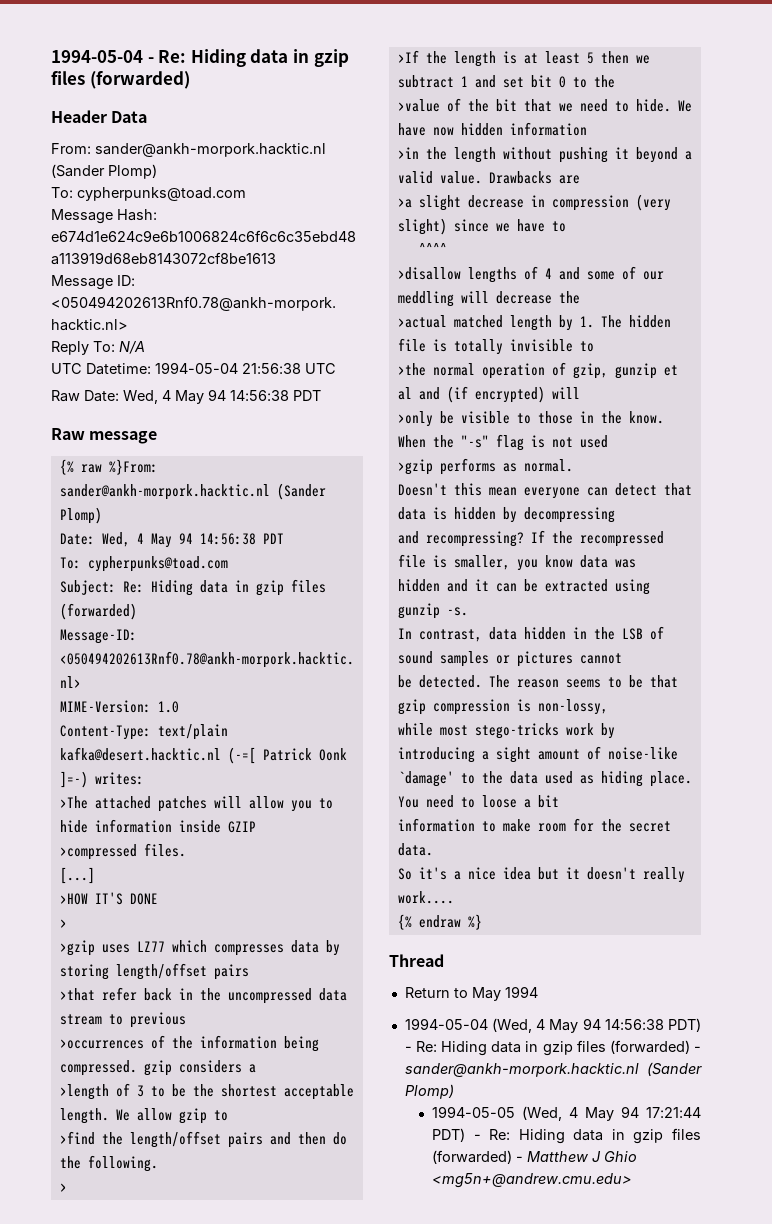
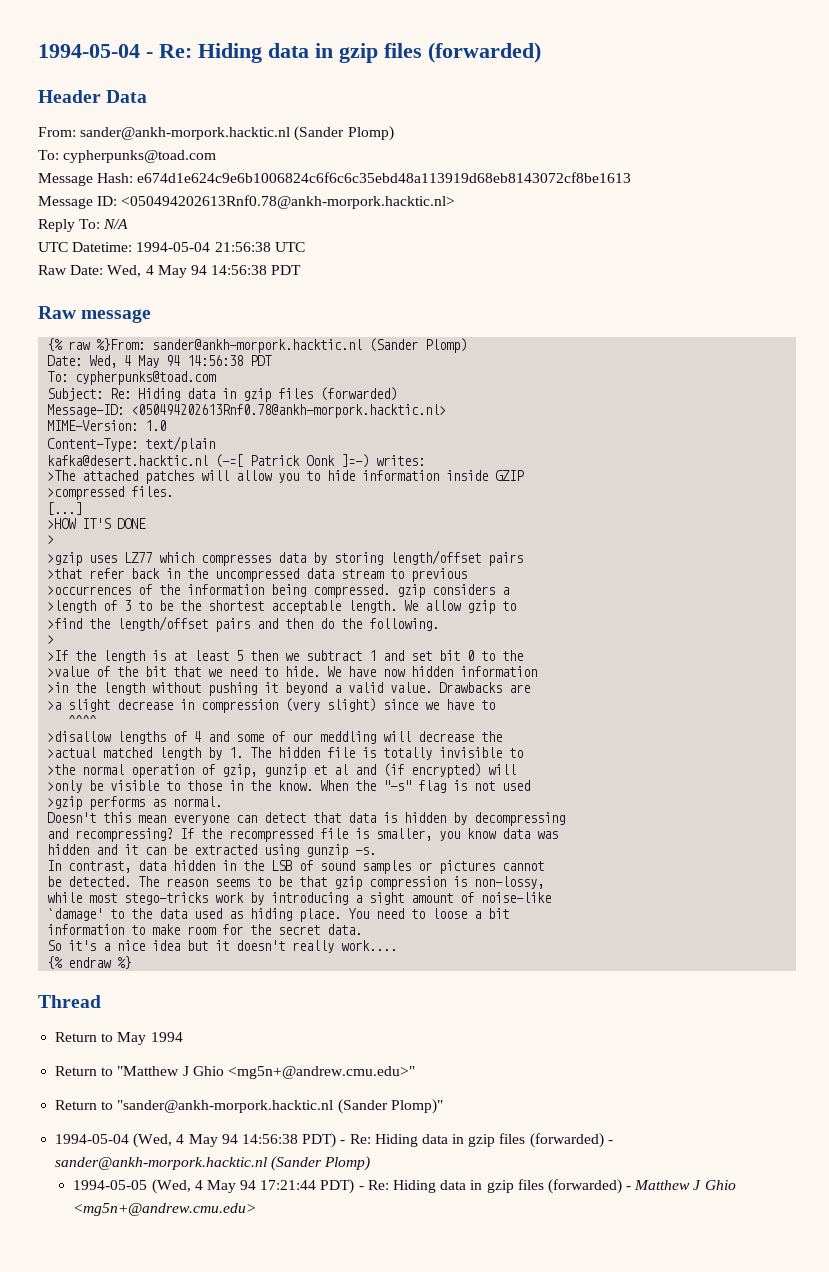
+ Return to "Matthew J Ghio <mg5n+@andrew.cmu.edu>"
+ Return to "sander@ankh-morpork.hacktic.nl (Sander Plomp)"

